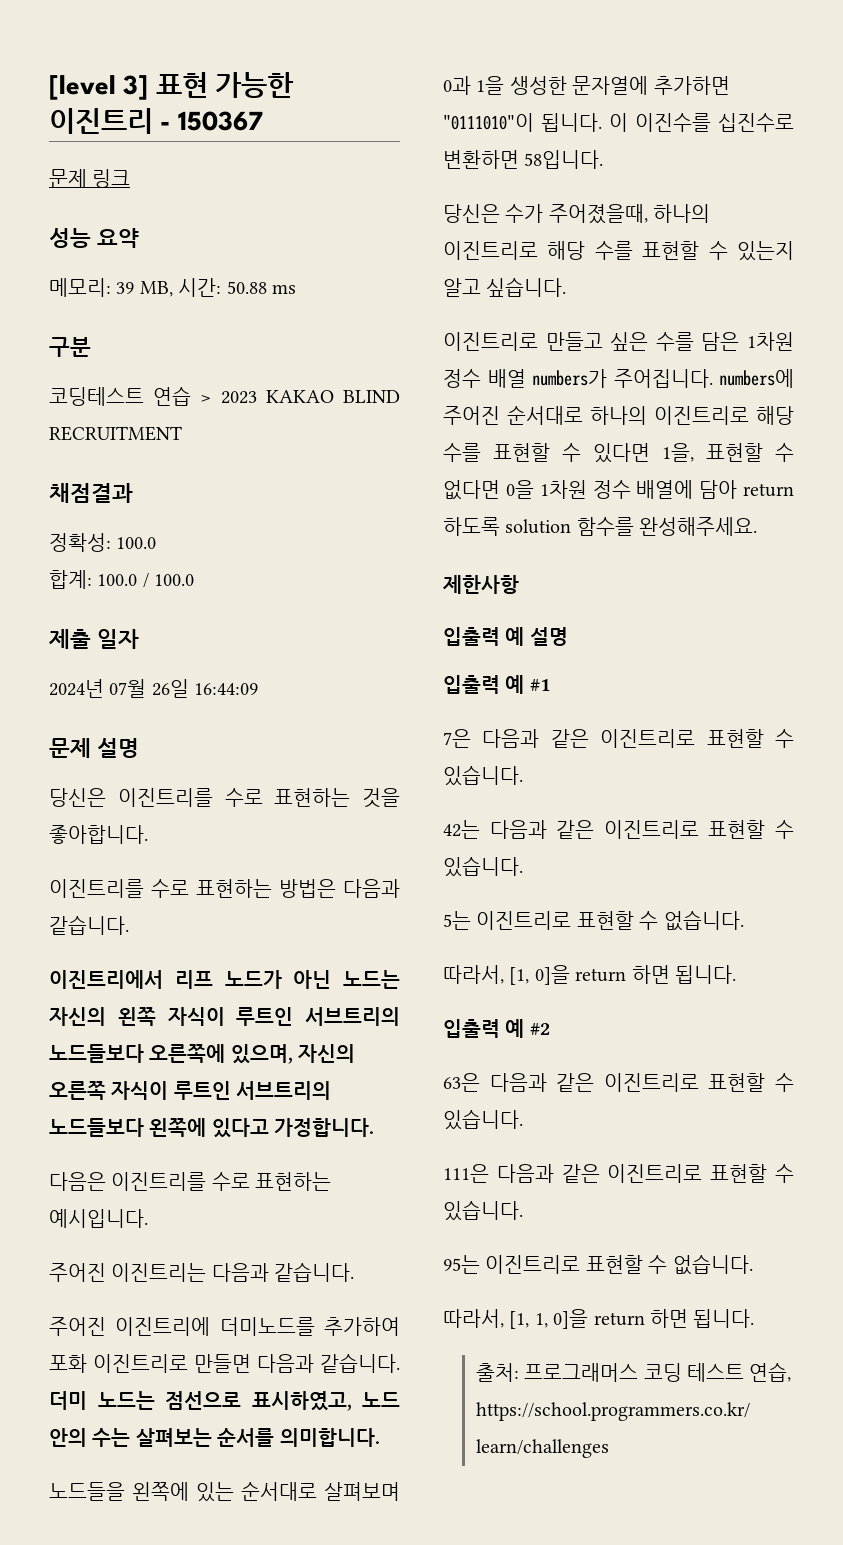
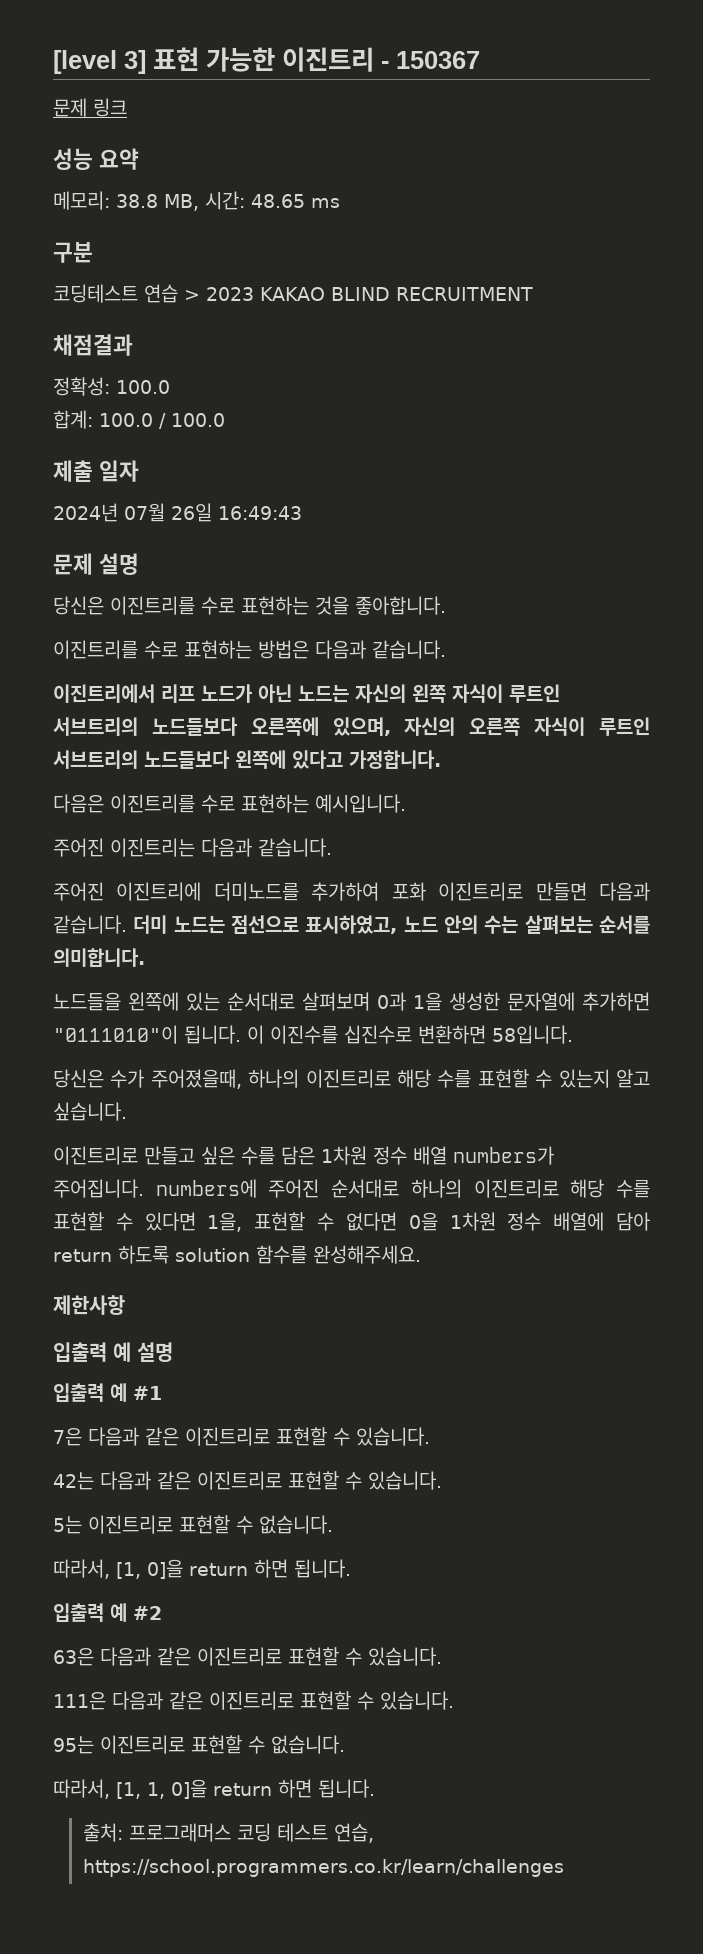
- 메모리: 39 MB, 시간: 50.88 ms
+ 메모리: 38.8 MB, 시간: 48.65 ms
- 2024년 07월 26일 16:44:09
+ 2024년 07월 26일 16:49:43

